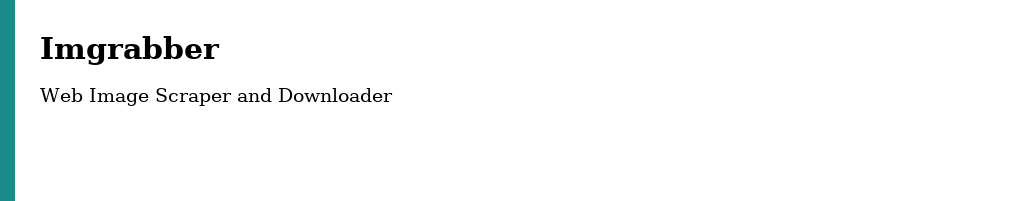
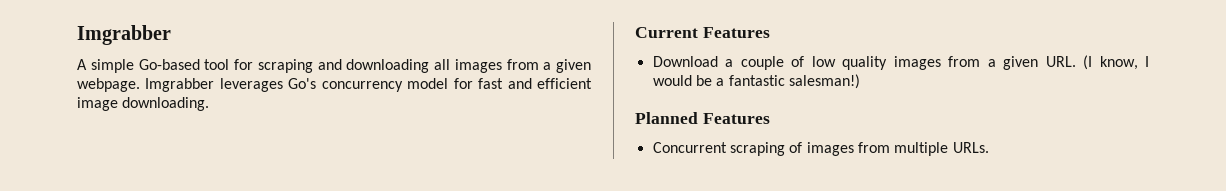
- Web Image Scraper and Downloader
+ A simple Go-based tool for scraping and downloading all images from a given webpage. Imgrabber leverages Go's concurrency model for fast and efficient image downloading.
+ Current Features
+ Download a couple of low quality images from a given URL. (I know, I would be a fantastic salesman!)
+ Planned Features
+ Concurrent scraping of images from multiple URLs.

